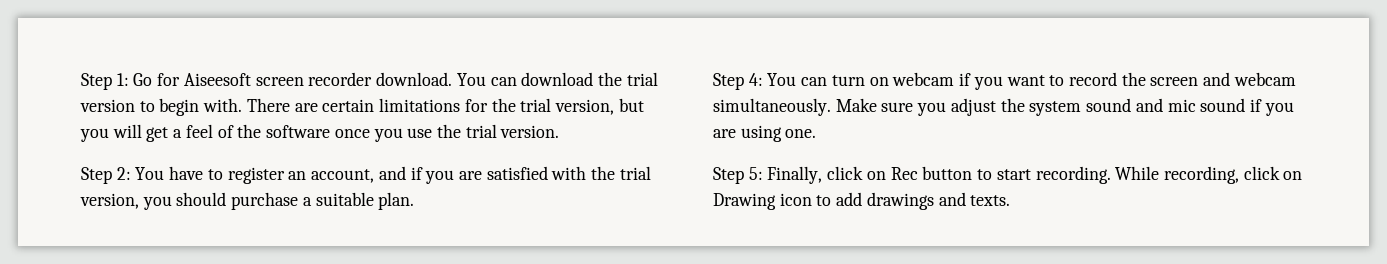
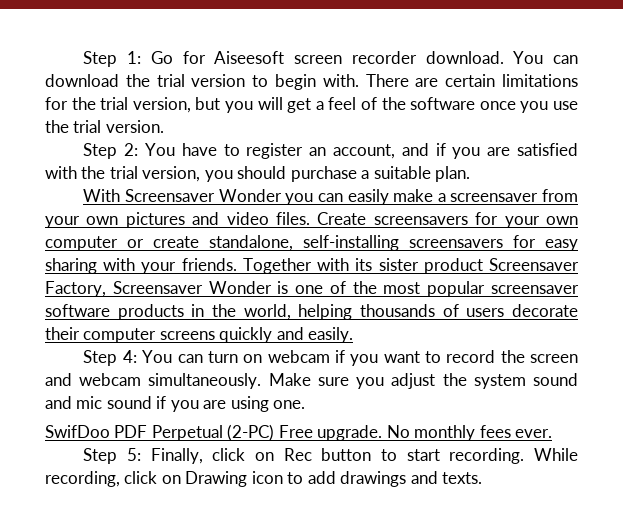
+ With Screensaver Wonder you can easily make a screensaver from your own pictures and video files. Create screensavers for your own computer or create standalone, self-installing screensavers for easy sharing with your friends. Together with its sister product Screensaver Factory, Screensaver Wonder is one of the most popular screensaver software products in the world, helping thousands of users decorate their computer screens quickly and easily.
+ SwifDoo PDF Perpetual (2-PC) Free upgrade. No monthly fees ever.

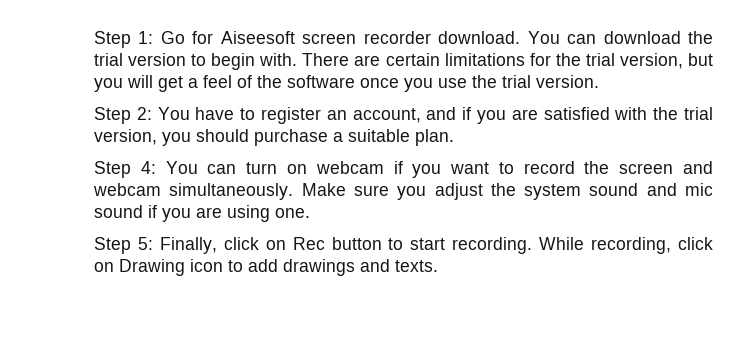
- With Screensaver Wonder you can easily make a screensaver from your own pictures and video files. Create screensavers for your own computer or create standalone, self-installing screensavers for easy sharing with your friends. Together with its sister product Screensaver Factory, Screensaver Wonder is one of the most popular screensaver software products in the world, helping thousands of users decorate their computer screens quickly and easily.
- SwifDoo PDF Perpetual (2-PC) Free upgrade. No monthly fees ever.

